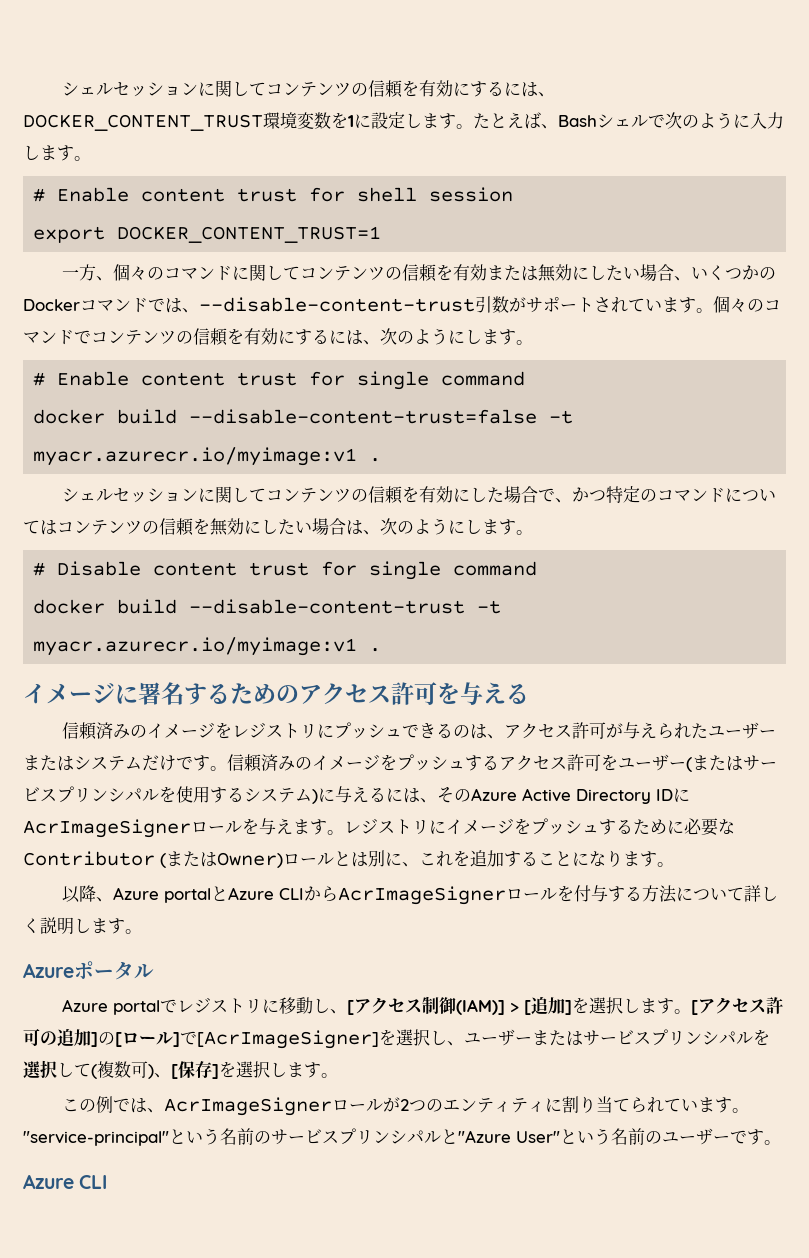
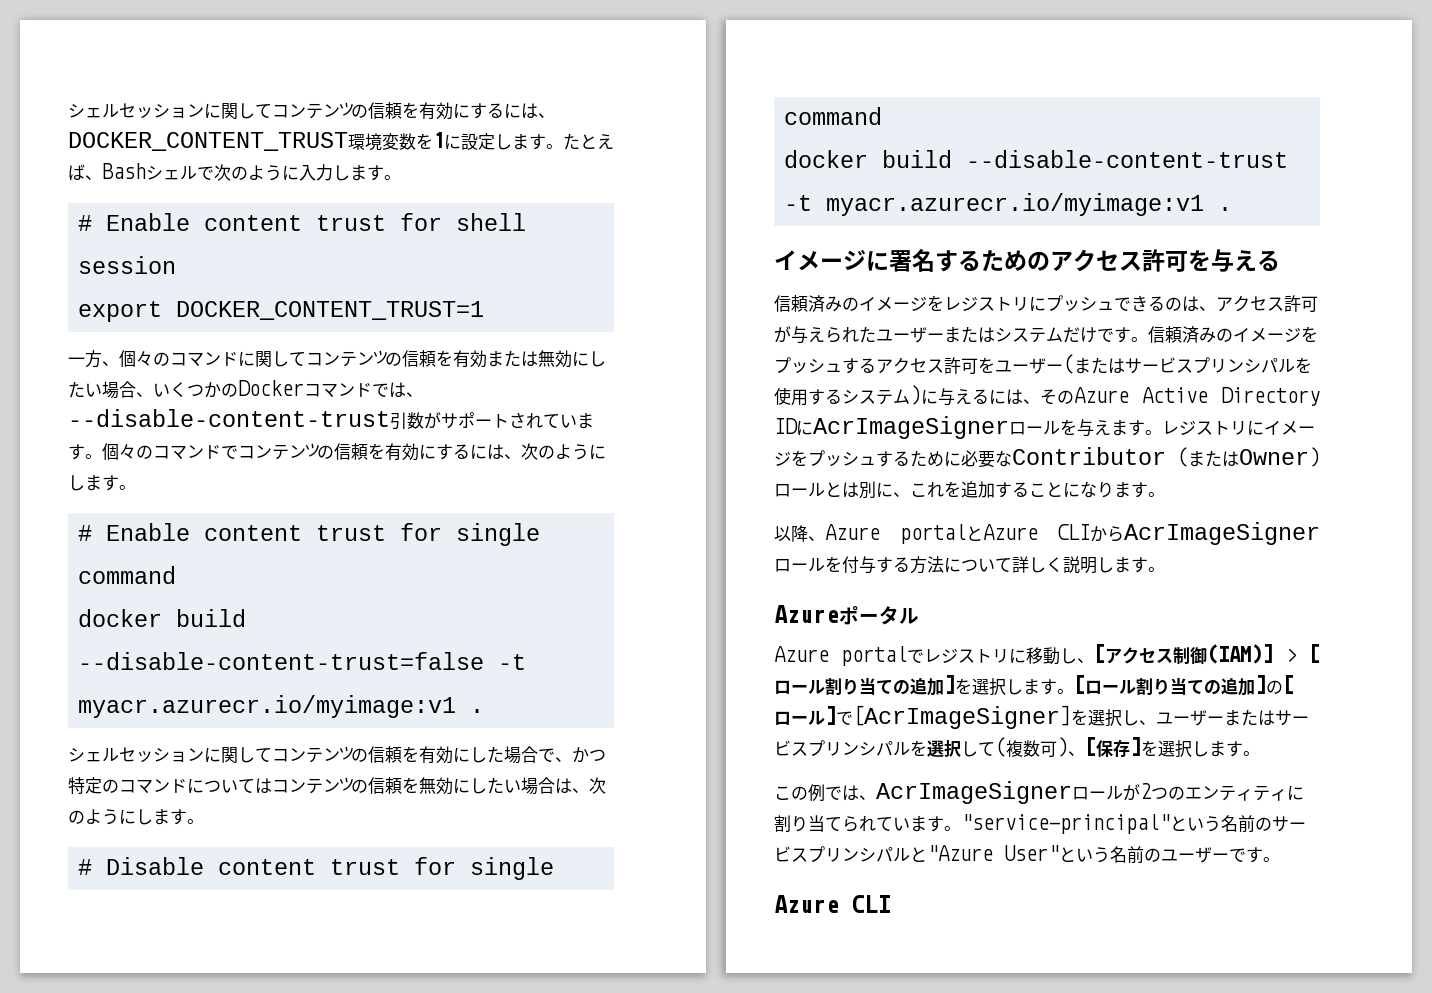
- Azure portalでレジストリに移動し、[アクセス制御(IAM)] > [追加]を選択します。
+ Azure portalでレジストリに移動し、[アクセス制御(IAM)] > [ロール割り当ての追加]を選択します。
- [アクセス許可の追加]の[ロール]で[AcrImageSigner]を選択し、ユーザーまたはサービスプリンシパルを選択して(複数可)、[保存]を選択します。
+ [ロール割り当ての追加]の[ロール]で[AcrImageSigner]を選択し、ユーザーまたはサービスプリンシパルを選択して(複数可)、[保存]を選択します。

